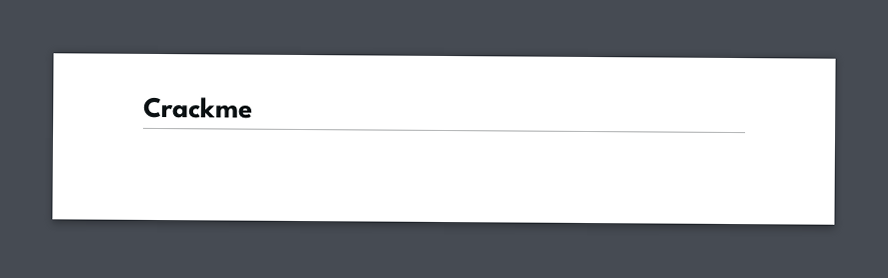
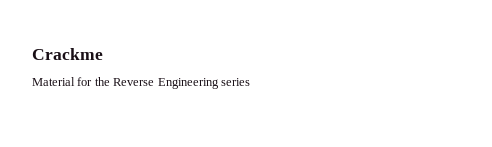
+ Material for the Reverse Engineering series

